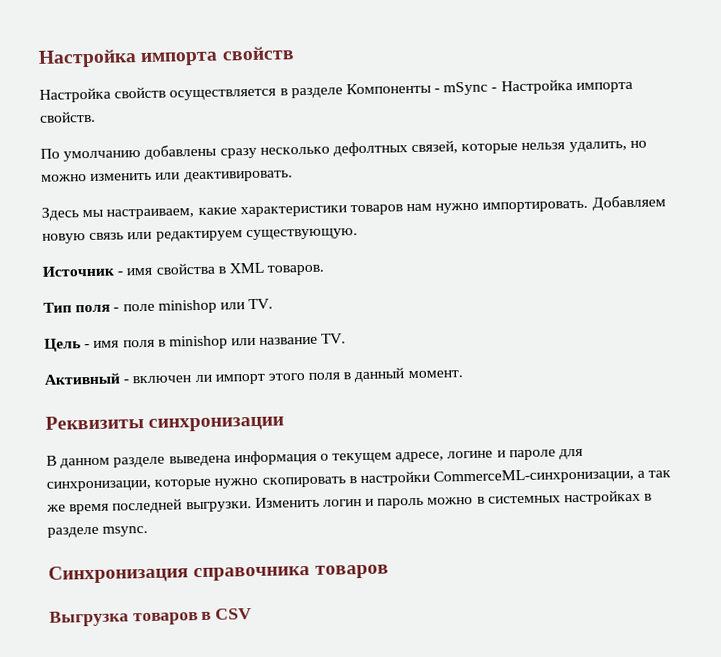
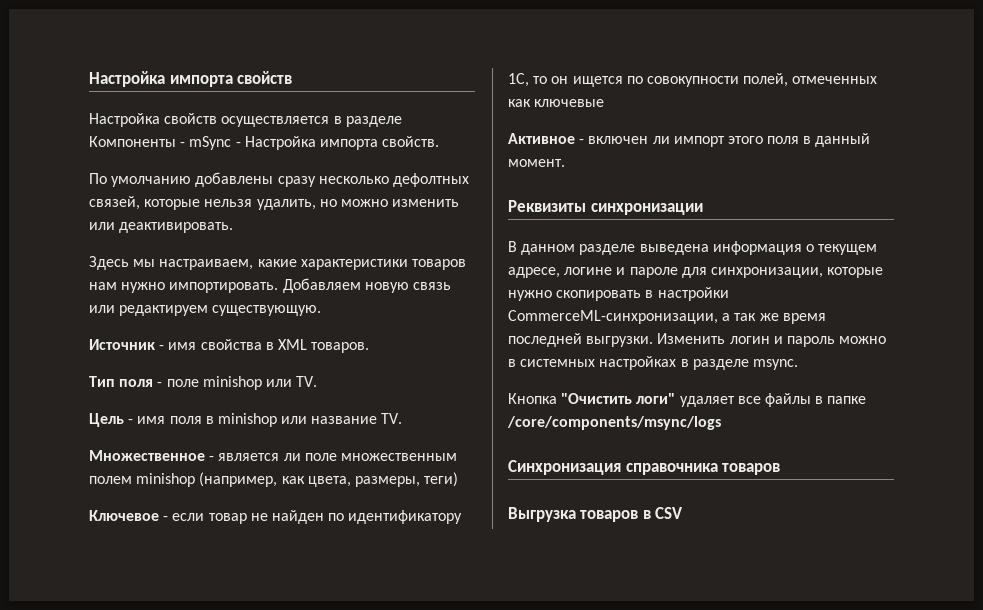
- Активный - включен ли импорт этого поля в данный момент.
+ Множественное - является ли поле множественным полем minishop (например, как цвета, размеры, теги)
+ Ключевое - если товар не найден по идентификатору 1С, то он ищется по совокупности полей, отмеченных как ключевые
+ Активное - включен ли импорт этого поля в данный момент.
+ Кнопка "Очистить логи" удаляет все файлы в папке /core/components/msync/logs

